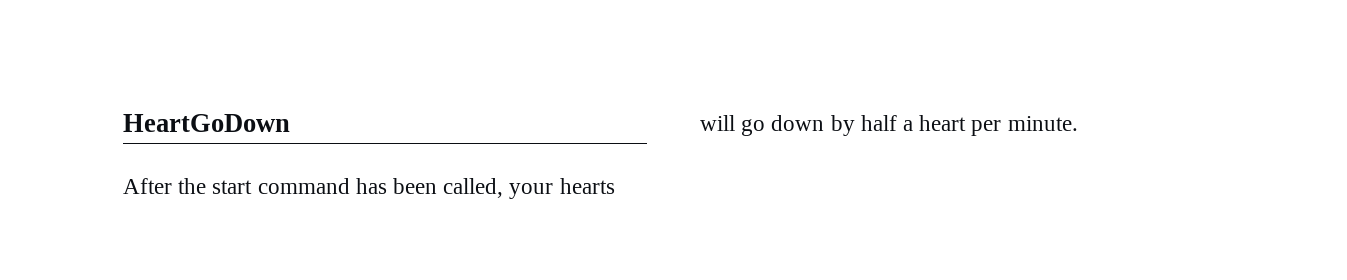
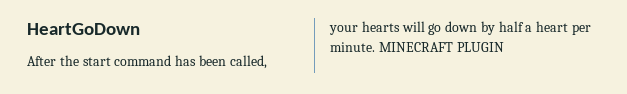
+ MINECRAFT PLUGIN

